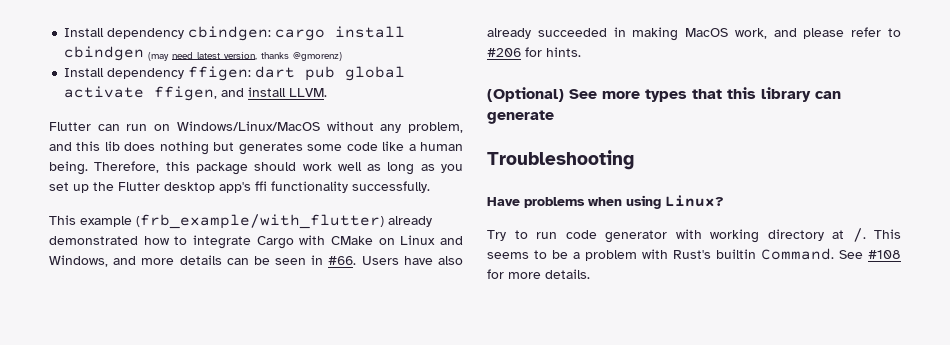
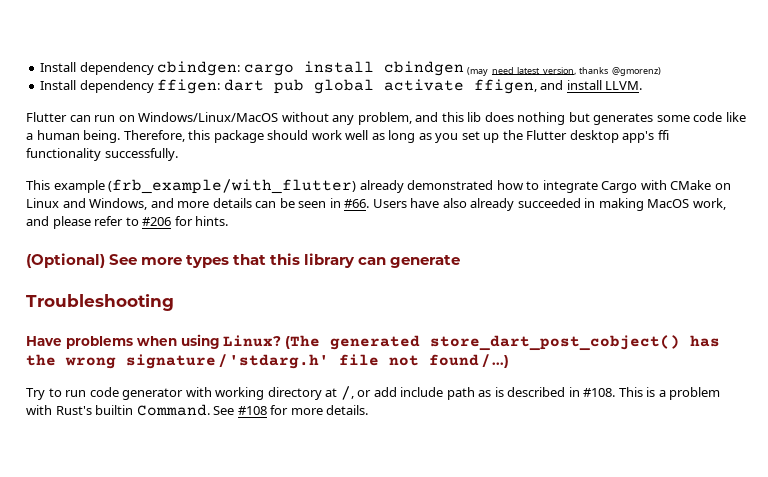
+ (The generated store_dart_post_cobject() has the wrong signature / 'stdarg.h' file not found / ...)
- Try to run code generator with working directory at /. This seems to be a problem with Rust's builtin Command.
+ Try to run code generator with working directory at /, or add include path as is described in #108. This is a problem with Rust's builtin Command.

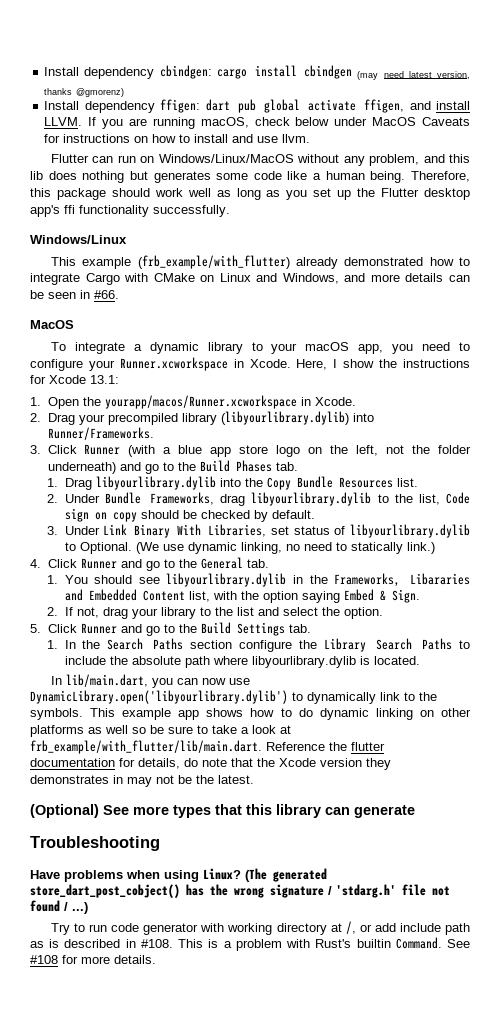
+ If you are running macOS, check below under MacOS Caveats for instructions on how to install and use llvm.
+ Windows/Linux
- This example (frb_example/with_flutter) already demonstrated how to integrate Cargo with CMake on Linux and Windows, and more details can be seen in #66. Users have also already succeeded in making MacOS work, and please refer to #206 for hints.
+ This example (frb_example/with_flutter) already demonstrated how to integrate Cargo with CMake on Linux and Windows, and more details can be seen in #66.
+ MacOS
+ To integrate a dynamic library to your macOS app, you need to configure your Runner.xcworkspace in Xcode. Here, I show the instructions for Xcode 13.1:
+ 1. Open the yourapp/macos/Runner.xcworkspace in Xcode.
+ 2. Drag your precompiled library (libyourlibrary.dylib) into Runner/Frameworks.
+ 3. Click Runner (with a blue app store logo on the left, not the folder underneath) and go to the Build Phases tab.
+ 1. Drag libyourlibrary.dylib into the Copy Bundle Resources list.
+ 2. Under Bundle Frameworks, drag libyourlibrary.dylib to the list, Code sign on copy should be checked by default.
+ 3. Under Link Binary With Libraries, set status of libyourlibrary.dylib to Optional. (We use dynamic linking, no need to statically link.)
+ 4. Click Runner and go to the General tab.
+ 1. You should see libyourlibrary.dylib in the Frameworks, Libararies and Embedded Content list, with the option saying Embed & Sign.
+ 2. If not, drag your library to the list and select the option.
+ 5. Click Runner and go to the Build Settings tab.
+ 1. In the Search Paths section configure the Library Search Paths to include the absolute path where libyourlibrary.dylib is located.
+ In lib/main.dart, you can now use DynamicLibrary.open('libyourlibrary.dylib') to dynamically link to the symbols. This example app shows how to do dynamic linking on other platforms as well so be sure to take a look at frb_example/with_flutter/lib/main.dart. Reference the flutter documentation for details, do note that the Xcode version they demonstrates in may not be the latest.

